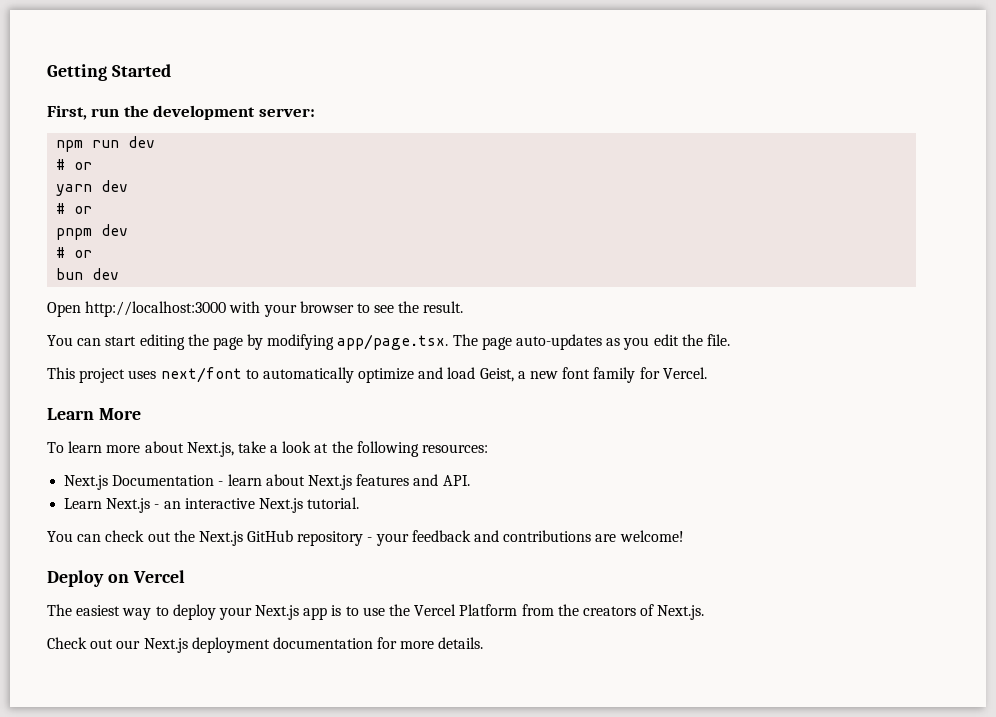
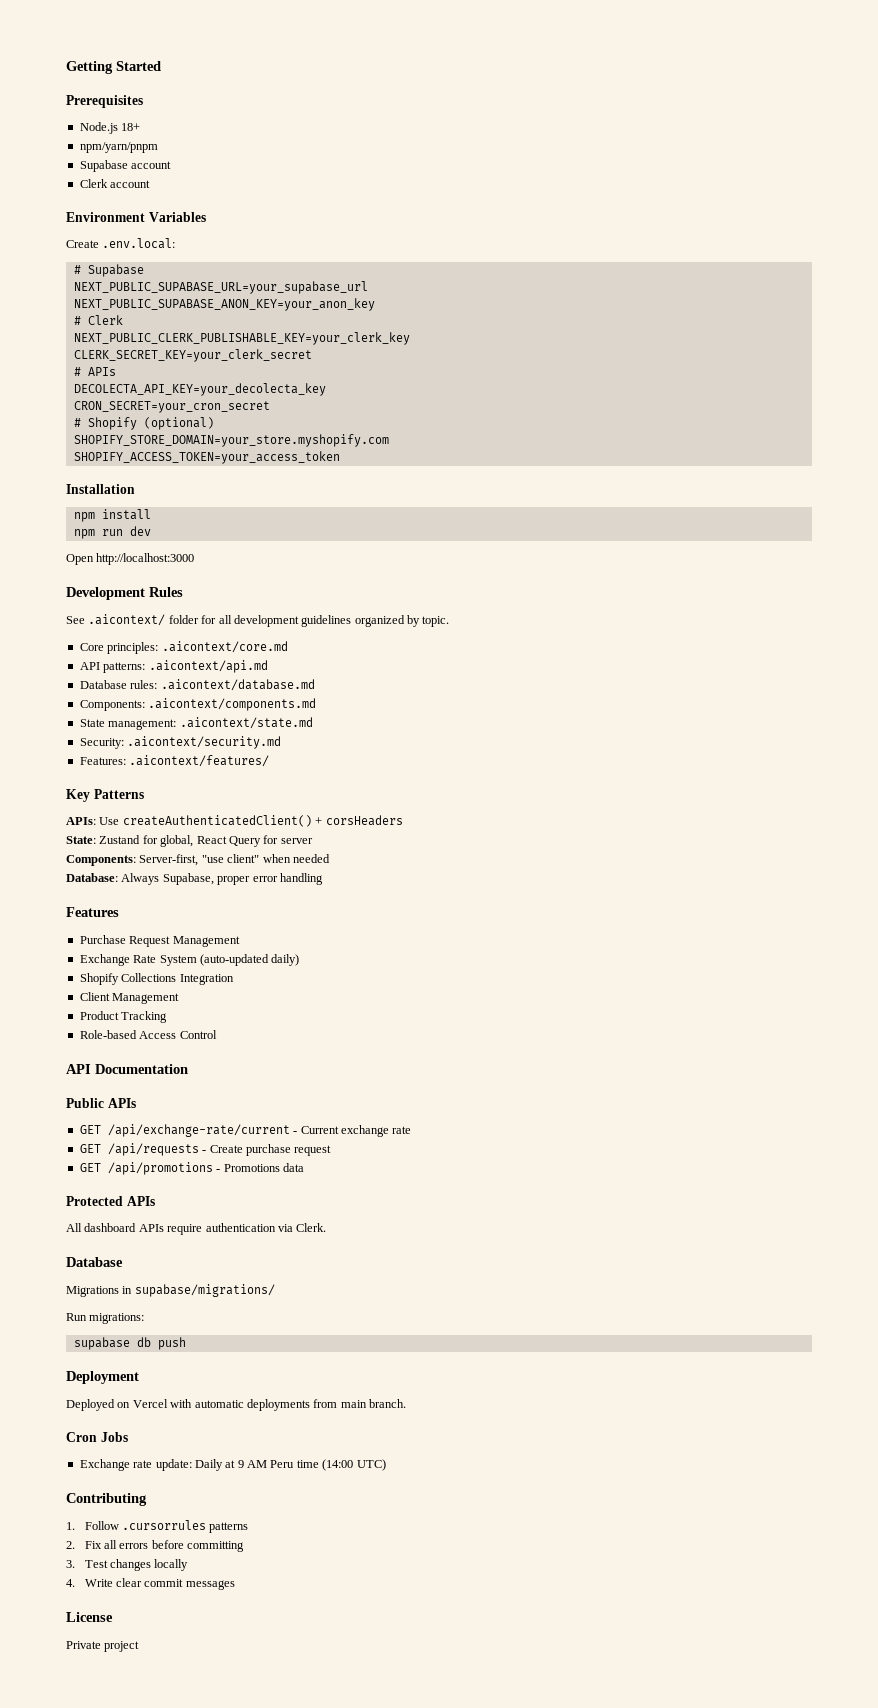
- First, run the development server:
+ Prerequisites
+ Node.js 18+
+ npm/yarn/pnpm
+ Supabase account
+ Clerk account
+ Environment Variables
+ Create .env.local:
+ # Supabase
+ NEXT_PUBLIC_SUPABASE_URL=your_supabase_url
+ NEXT_PUBLIC_SUPABASE_ANON_KEY=your_anon_key
+ # Clerk
+ NEXT_PUBLIC_CLERK_PUBLISHABLE_KEY=your_clerk_key
+ CLERK_SECRET_KEY=your_clerk_secret
+ # APIs
+ DECOLECTA_API_KEY=your_decolecta_key
+ CRON_SECRET=your_cron_secret
+ # Shopify (optional)
+ SHOPIFY_STORE_DOMAIN=your_store.myshopify.com
+ SHOPIFY_ACCESS_TOKEN=your_access_token
+ Installation
+ npm install
  npm run dev
- # or
- yarn dev
- # or
- pnpm dev
- # or
- bun dev
- Open http://localhost:3000 with your browser to see the result.
- You can start editing the page by modifying app/page.tsx. The page auto-updates as you edit the file.
- This project uses next/font to automatically optimize and load Geist, a new font family for Vercel.
- Learn More
- To learn more about Next.js, take a look at the following resources:
- Next.js Documentation - learn about Next.js features and API.
- Learn Next.js - an interactive Next.js tutorial.
- You can check out the Next.js GitHub repository - your feedback and contributions are welcome!
- Deploy on Vercel
- The easiest way to deploy your Next.js app is to use the Vercel Platform from the creators of Next.js.
- Check out our Next.js deployment documentation for more details.
+ Open http://localhost:3000
+ Development Rules
+ See .aicontext/ folder for all development guidelines organized by topic.
+ Core principles: .aicontext/core.md
+ API patterns: .aicontext/api.md
+ Database rules: .aicontext/database.md
+ Components: .aicontext/components.md
+ State management: .aicontext/state.md
+ Security: .aicontext/security.md
+ Features: .aicontext/features/
+ Key Patterns
+ APIs: Use createAuthenticatedClient() + corsHeaders
+ State: Zustand for global, React Query for server
+ Components: Server-first, "use client" when needed
+ Database: Always Supabase, proper error handling
+ Features
+ Purchase Request Management
+ Exchange Rate System (auto-updated daily)
+ Shopify Collections Integration
+ Client Management
+ Product Tracking
+ Role-based Access Control
+ API Documentation
+ Public APIs
+ GET /api/exchange-rate/current - Current exchange rate
+ GET /api/requests - Create purchase request
+ GET /api/promotions - Promotions data
+ Protected APIs
+ All dashboard APIs require authentication via Clerk.
+ Database
+ Migrations in supabase/migrations/
+ Run migrations:
+ supabase db push
+ Deployment
+ Deployed on Vercel with automatic deployments from main branch.
+ Cron Jobs
+ Exchange rate update: Daily at 9 AM Peru time (14:00 UTC)
+ Contributing
+ 1. Follow .cursorrules patterns
+ 2. Fix all errors before committing
+ 3. Test changes locally
+ 4. Write clear commit messages
+ License
+ Private project

